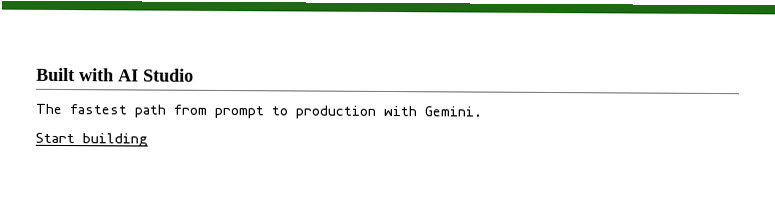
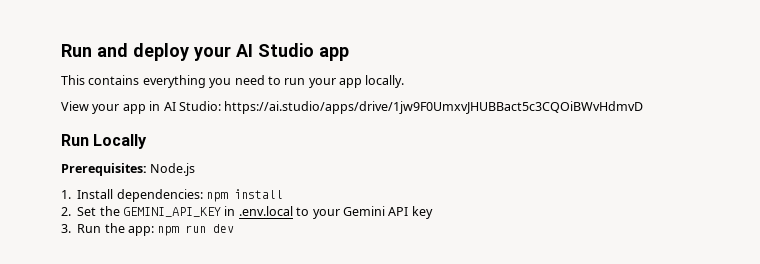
- Built with AI Studio
- The fastest path from prompt to production with Gemini.
- Start building
+ Run and deploy your AI Studio app
+ This contains everything you need to run your app locally.
+ View your app in AI Studio: https://ai.studio/apps/drive/1jw9F0UmxvJHUBBact5c3CQOiBWvHdmvD
+ Run Locally
+ Prerequisites: Node.js
+ 1. Install dependencies: npm install
+ 2. Set the GEMINI_API_KEY in .env.local to your Gemini API key
+ 3. Run the app: npm run dev

